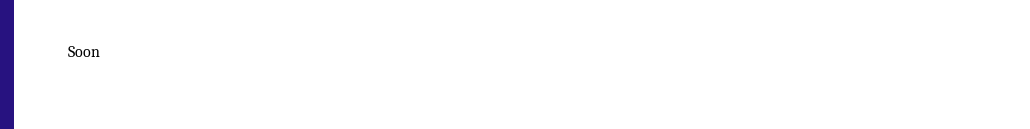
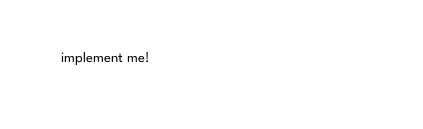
- Soon
+ implement me!

